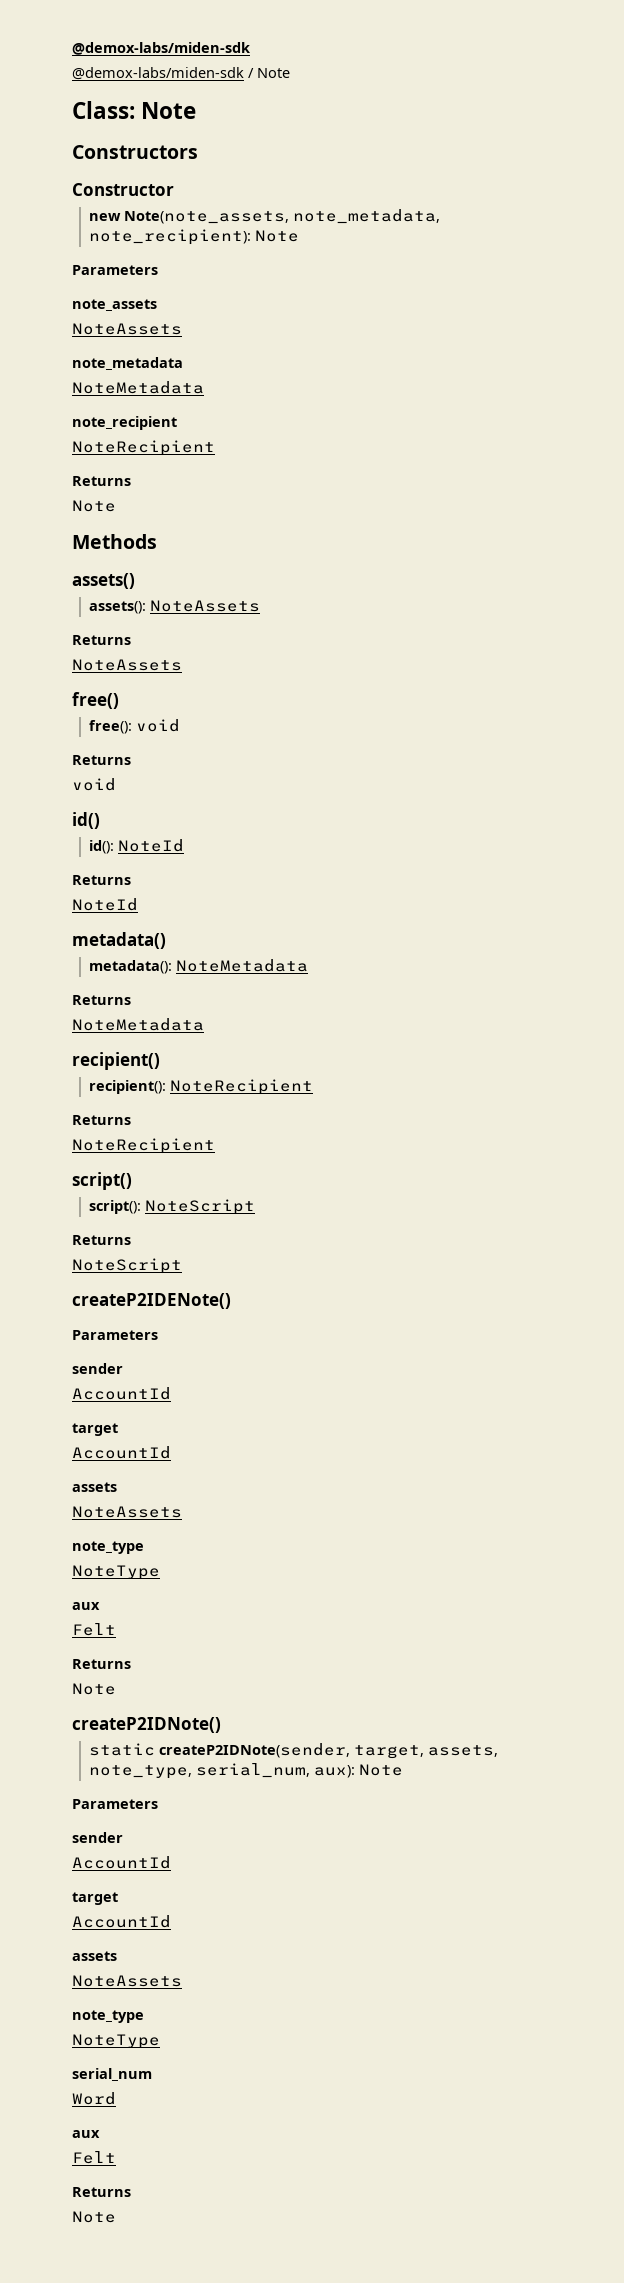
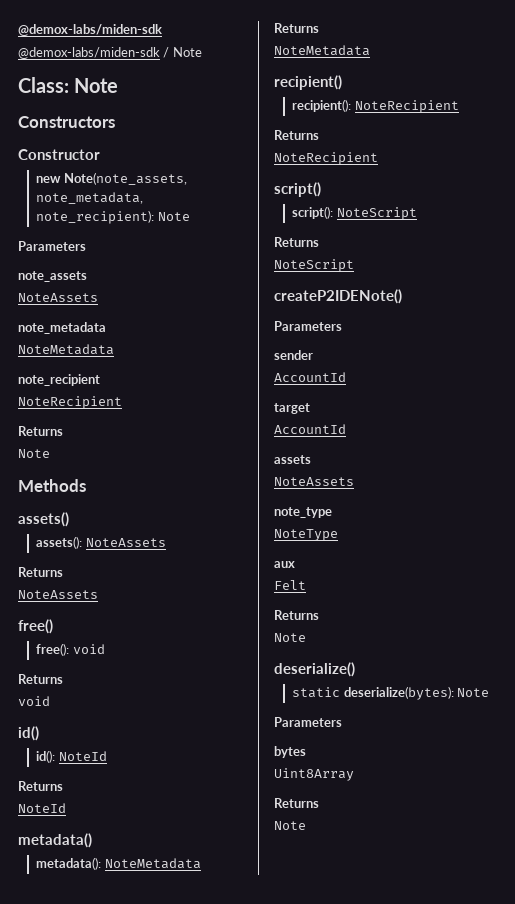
- createP2IDNote()
+ deserialize()
- static createP2IDNote(sender, target, assets, note_type, serial_num, aux): Note
+ static deserialize(bytes): Note
  Parameters
- sender
- AccountId
- target
- AccountId
- assets
- NoteAssets
- note_type
- NoteType
- serial_num
- Word
- aux
- Felt
+ bytes
+ Uint8Array

